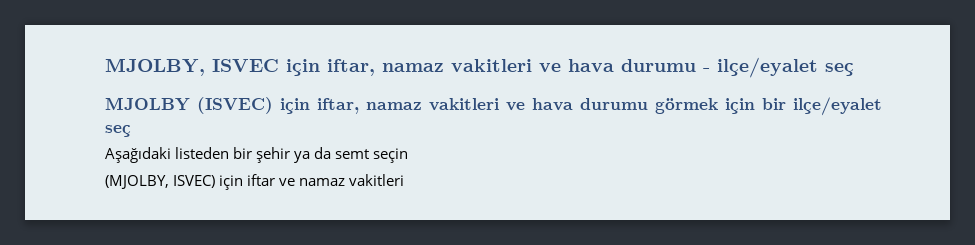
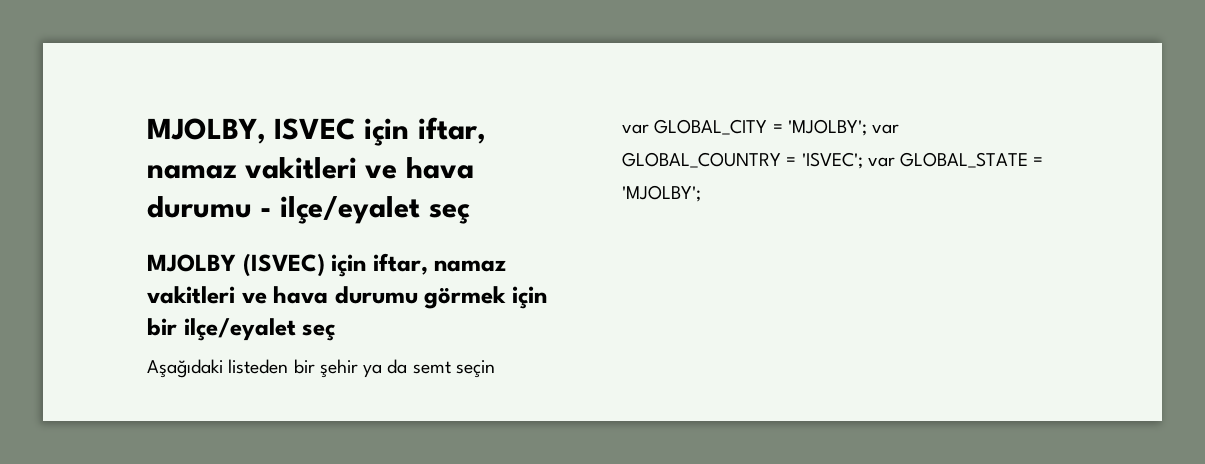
- (MJOLBY, ISVEC) için iftar ve namaz vakitleri
+ var GLOBAL_CITY = 'MJOLBY'; var GLOBAL_COUNTRY = 'ISVEC'; var GLOBAL_STATE = 'MJOLBY';

